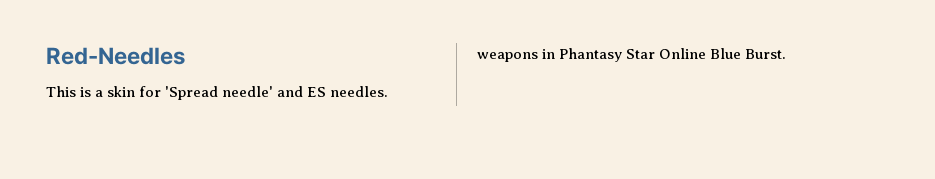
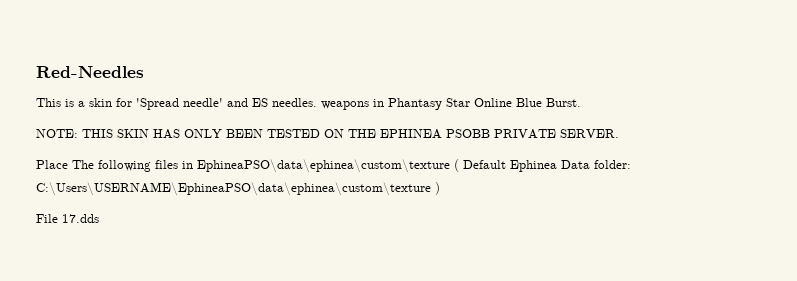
+ NOTE: THIS SKIN HAS ONLY BEEN TESTED ON THE EPHINEA PSOBB PRIVATE SERVER.
+ Place The following files in EphineaPSO\data\ephinea\custom\texture ( Default Ephinea Data folder: C:\Users\USERNAME\EphineaPSO\data\ephinea\custom\texture )
+ File 17.dds

